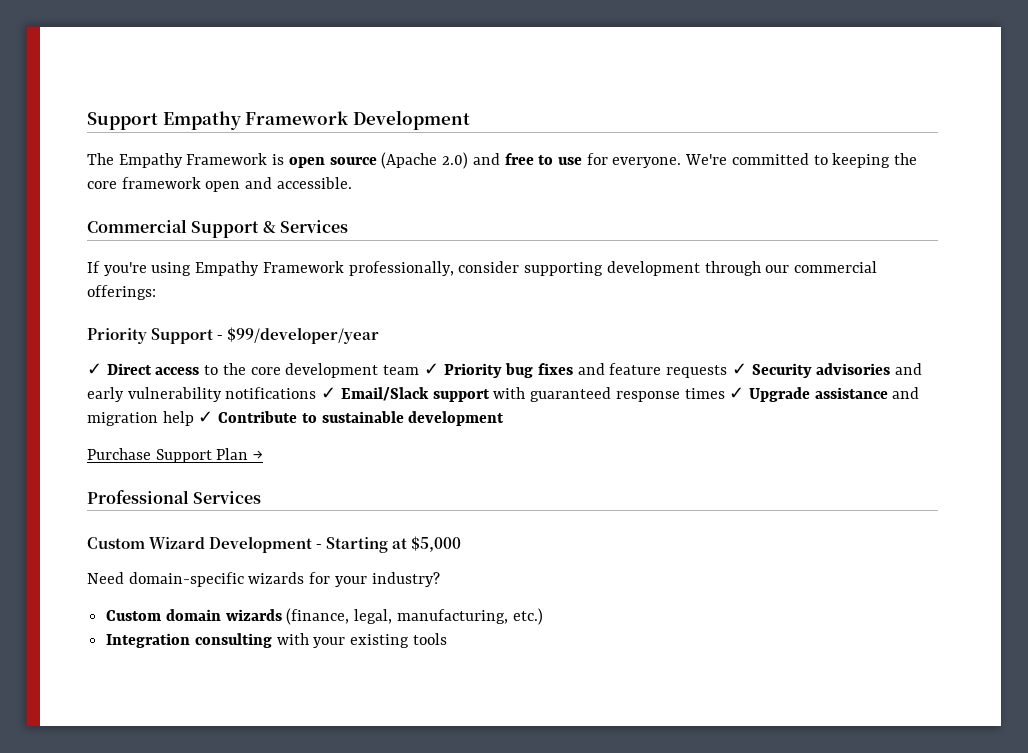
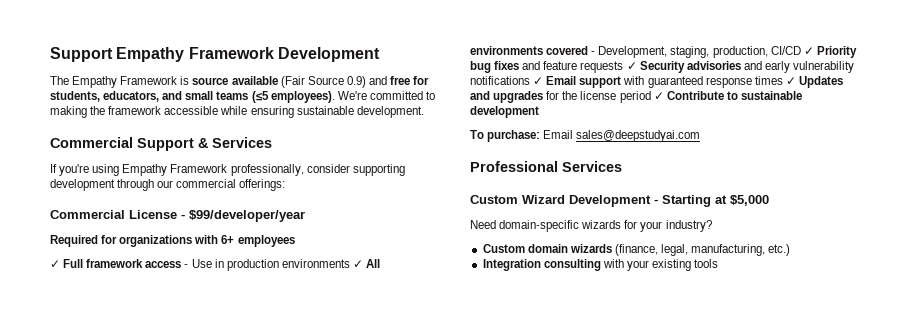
- The Empathy Framework is open source (Apache 2.0) and free to use for everyone. We're committed to keeping the core framework open and accessible.
+ The Empathy Framework is source available (Fair Source 0.9) and free for students, educators, and small teams (≤5 employees). We're committed to making the framework accessible while ensuring sustainable development.
- Priority Support - $99/developer/year
+ Commercial License - $99/developer/year
- ✓ Direct access to the core development team ✓ Priority bug fixes and feature requests ✓ Security advisories and early vulnerability notifications ✓ Email/Slack support with guaranteed response times ✓ Upgrade assistance and migration help ✓ Contribute to sustainable development
+ Required for organizations with 6+ employees
+ ✓ Full framework access - Use in production environments ✓ All environments covered - Development, staging, production, CI/CD ✓ Priority bug fixes and feature requests ✓ Security advisories and early vulnerability notifications ✓ Email support with guaranteed response times ✓ Updates and upgrades for the license period ✓ Contribute to sustainable development
- Purchase Support Plan →
+ To purchase: Email sales@deepstudyai.com

